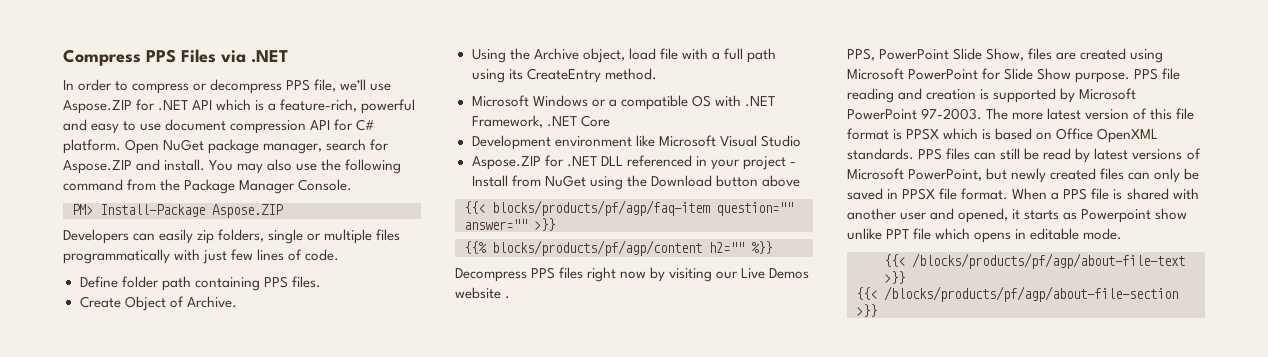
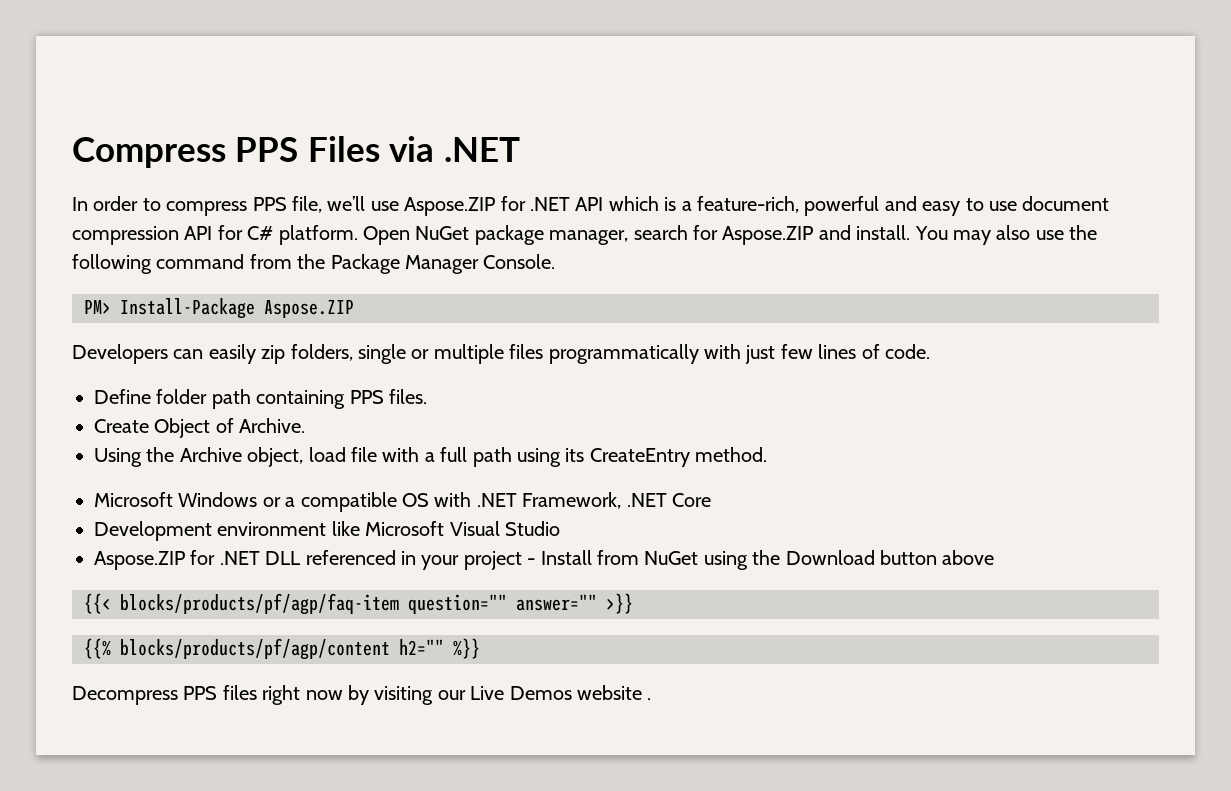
- In order to compress or decompress PPS file, we’ll use Aspose.ZIP for .NET API which is a feature-rich, powerful and easy to use document compression API for C# platform.
+ In order to compress PPS file, we’ll use Aspose.ZIP for .NET API which is a feature-rich, powerful and easy to use document compression API for C# platform.
- PPS, PowerPoint Slide Show, files are created using Microsoft PowerPoint for Slide Show purpose. PPS file reading and creation is supported by Microsoft PowerPoint 97-2003. The more latest version of this file format is PPSX which is based on Office OpenXML standards. PPS files can still be read by latest versions of Microsoft PowerPoint, but newly created files can only be saved in PPSX file format. When a PPS file is shared with another user and opened, it starts as Powerpoint show unlike PPT file which opens in editable mode.
- {{< /blocks/products/pf/agp/about-file-text >}}
- {{< /blocks/products/pf/agp/about-file-section >}}

